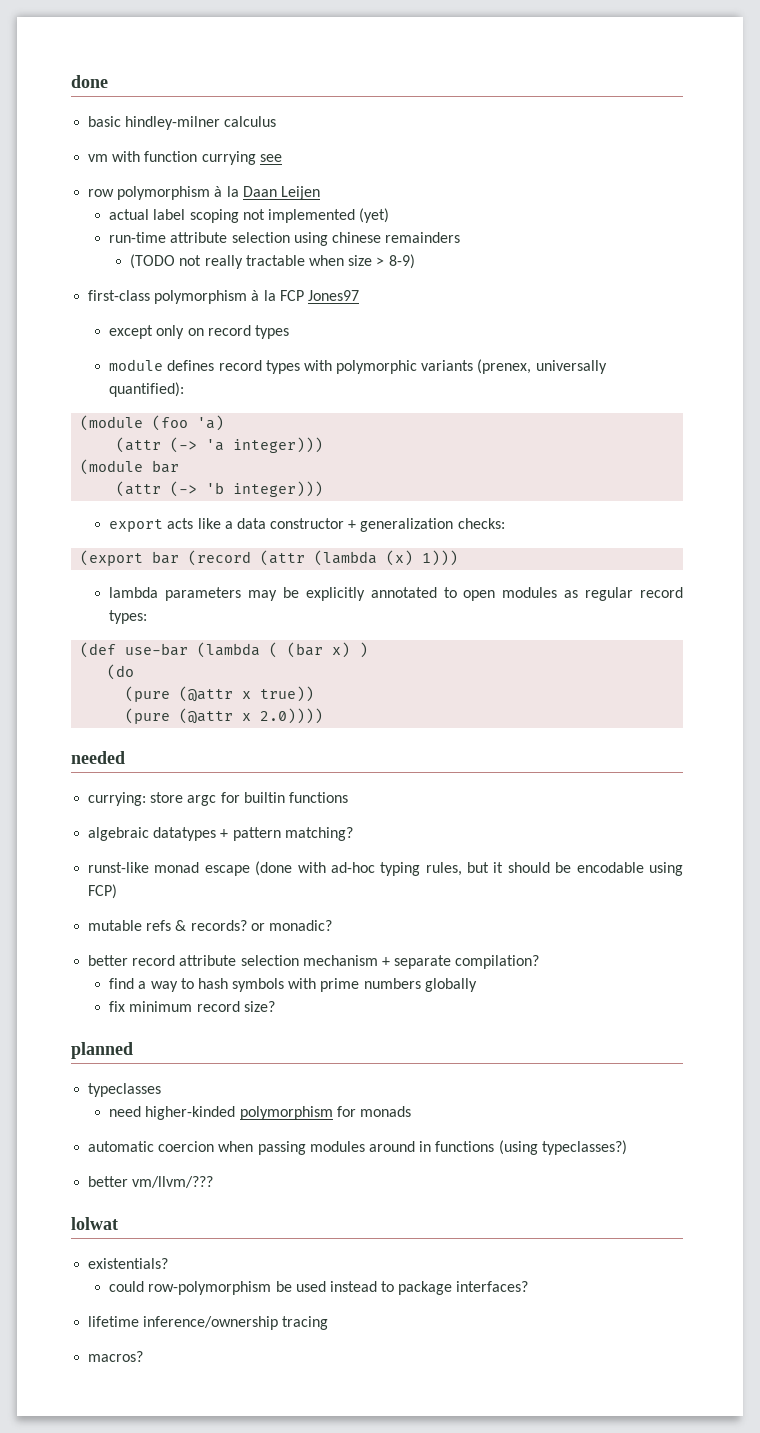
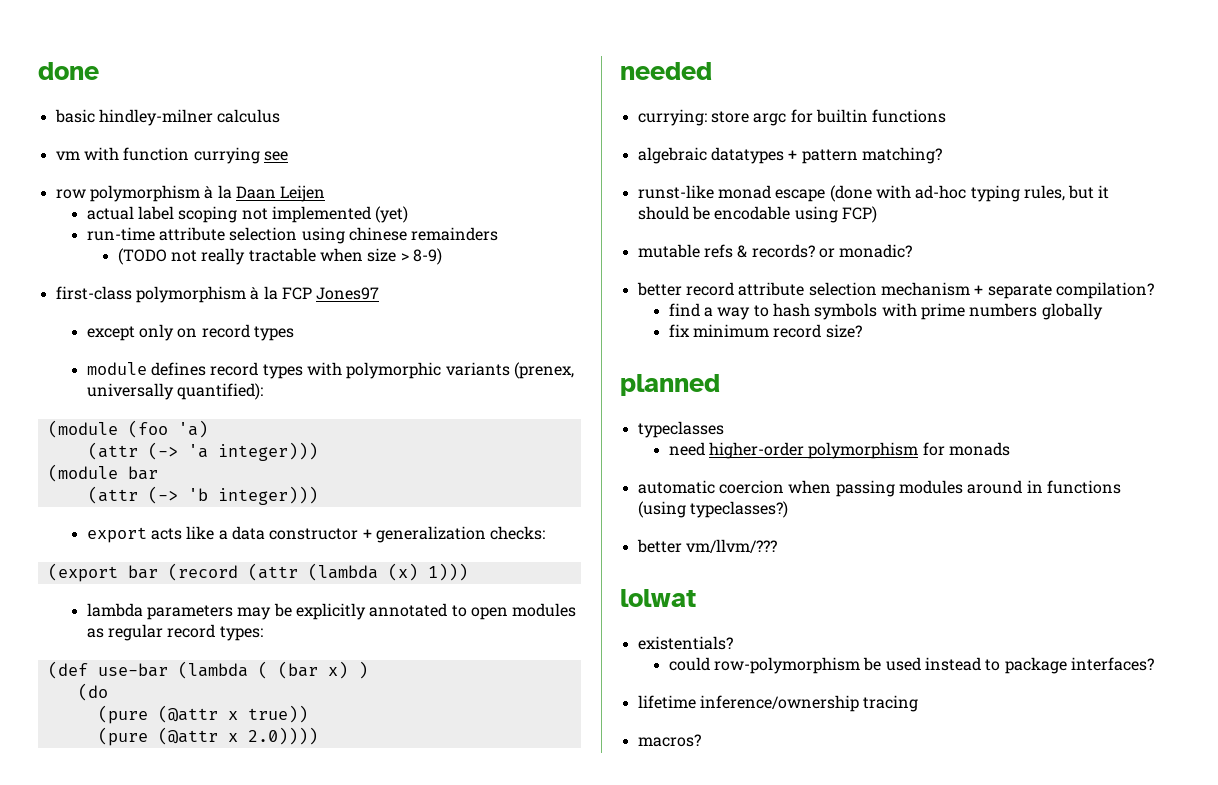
- need higher-kinded polymorphism for monads
+ need higher-order polymorphism for monads

